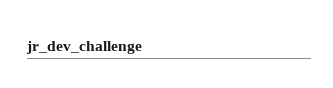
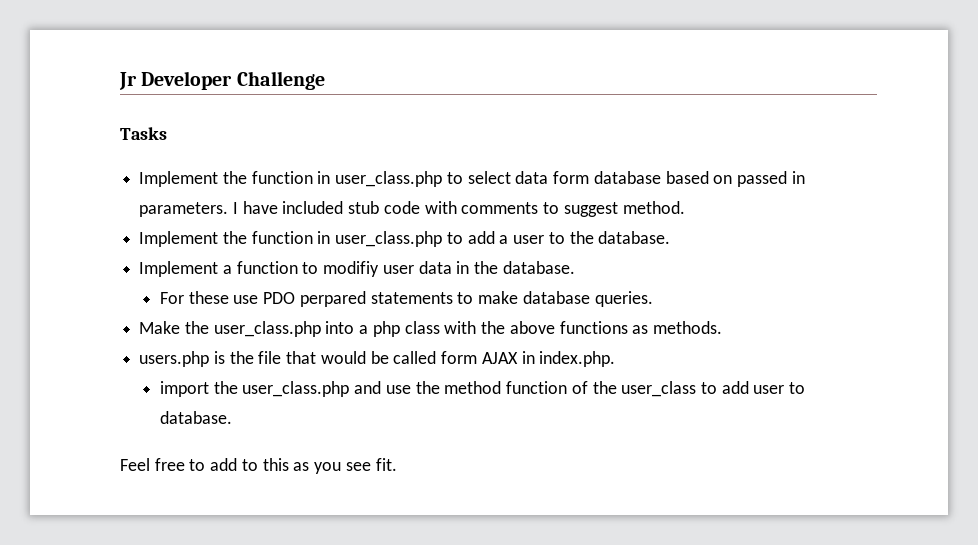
- jr_dev_challenge
+ Jr Developer Challenge
+ Tasks
+ Implement the function in user_class.php to select data form database based on passed in parameters. I have included stub code with comments to suggest method.
+ Implement the function in user_class.php to add a user to the database.
+ Implement a function to modifiy user data in the database.
+ For these use PDO perpared statements to make database queries.
+ Make the user_class.php into a php class with the above functions as methods.
+ users.php is the file that would be called form AJAX in index.php.
+ import the user_class.php and use the method function of the user_class to add user to database.
+ Feel free to add to this as you see fit.

